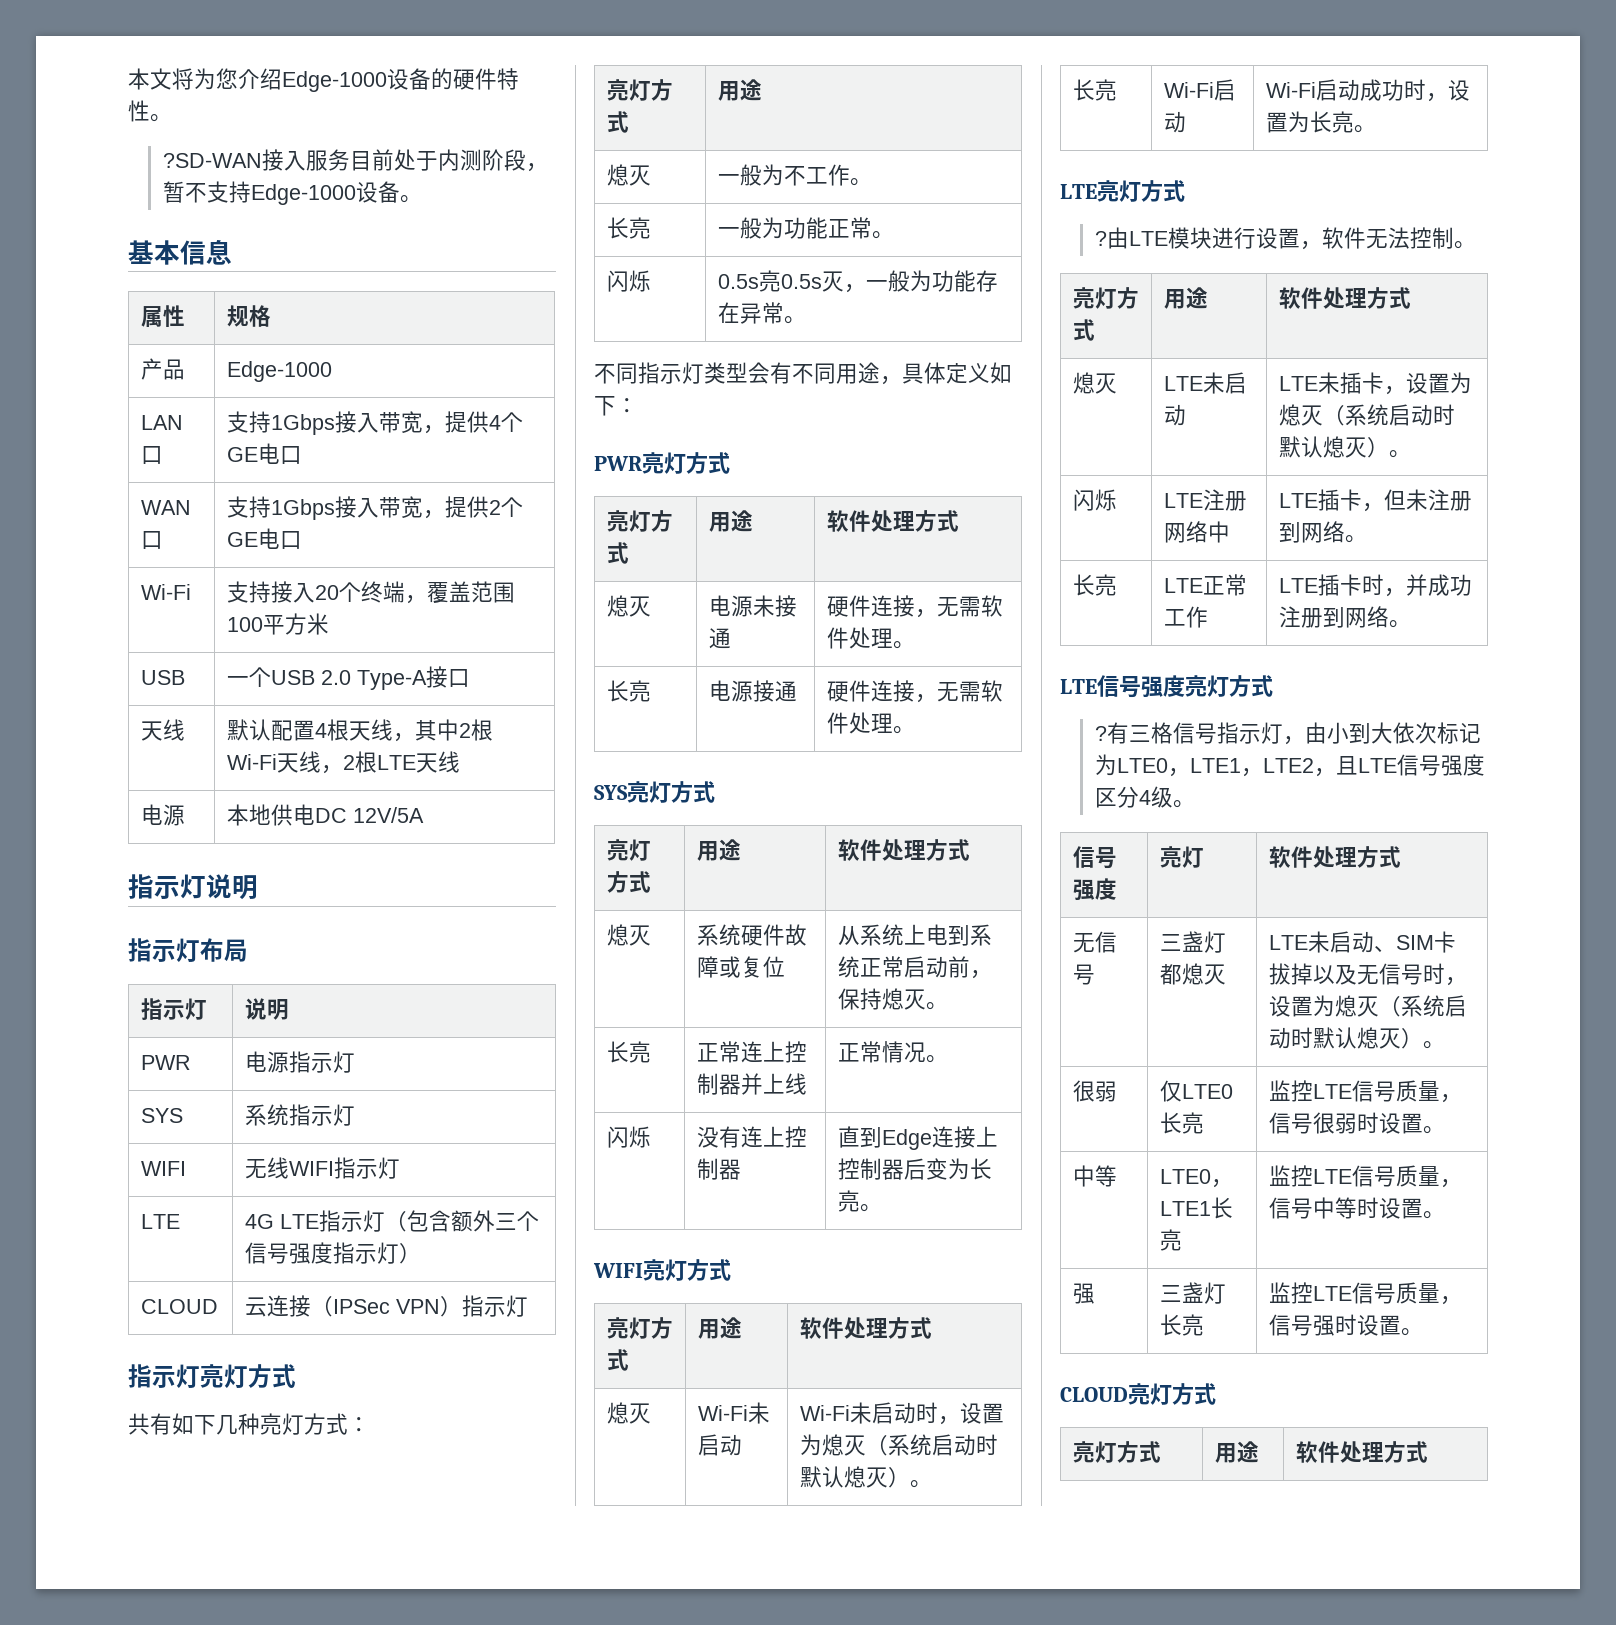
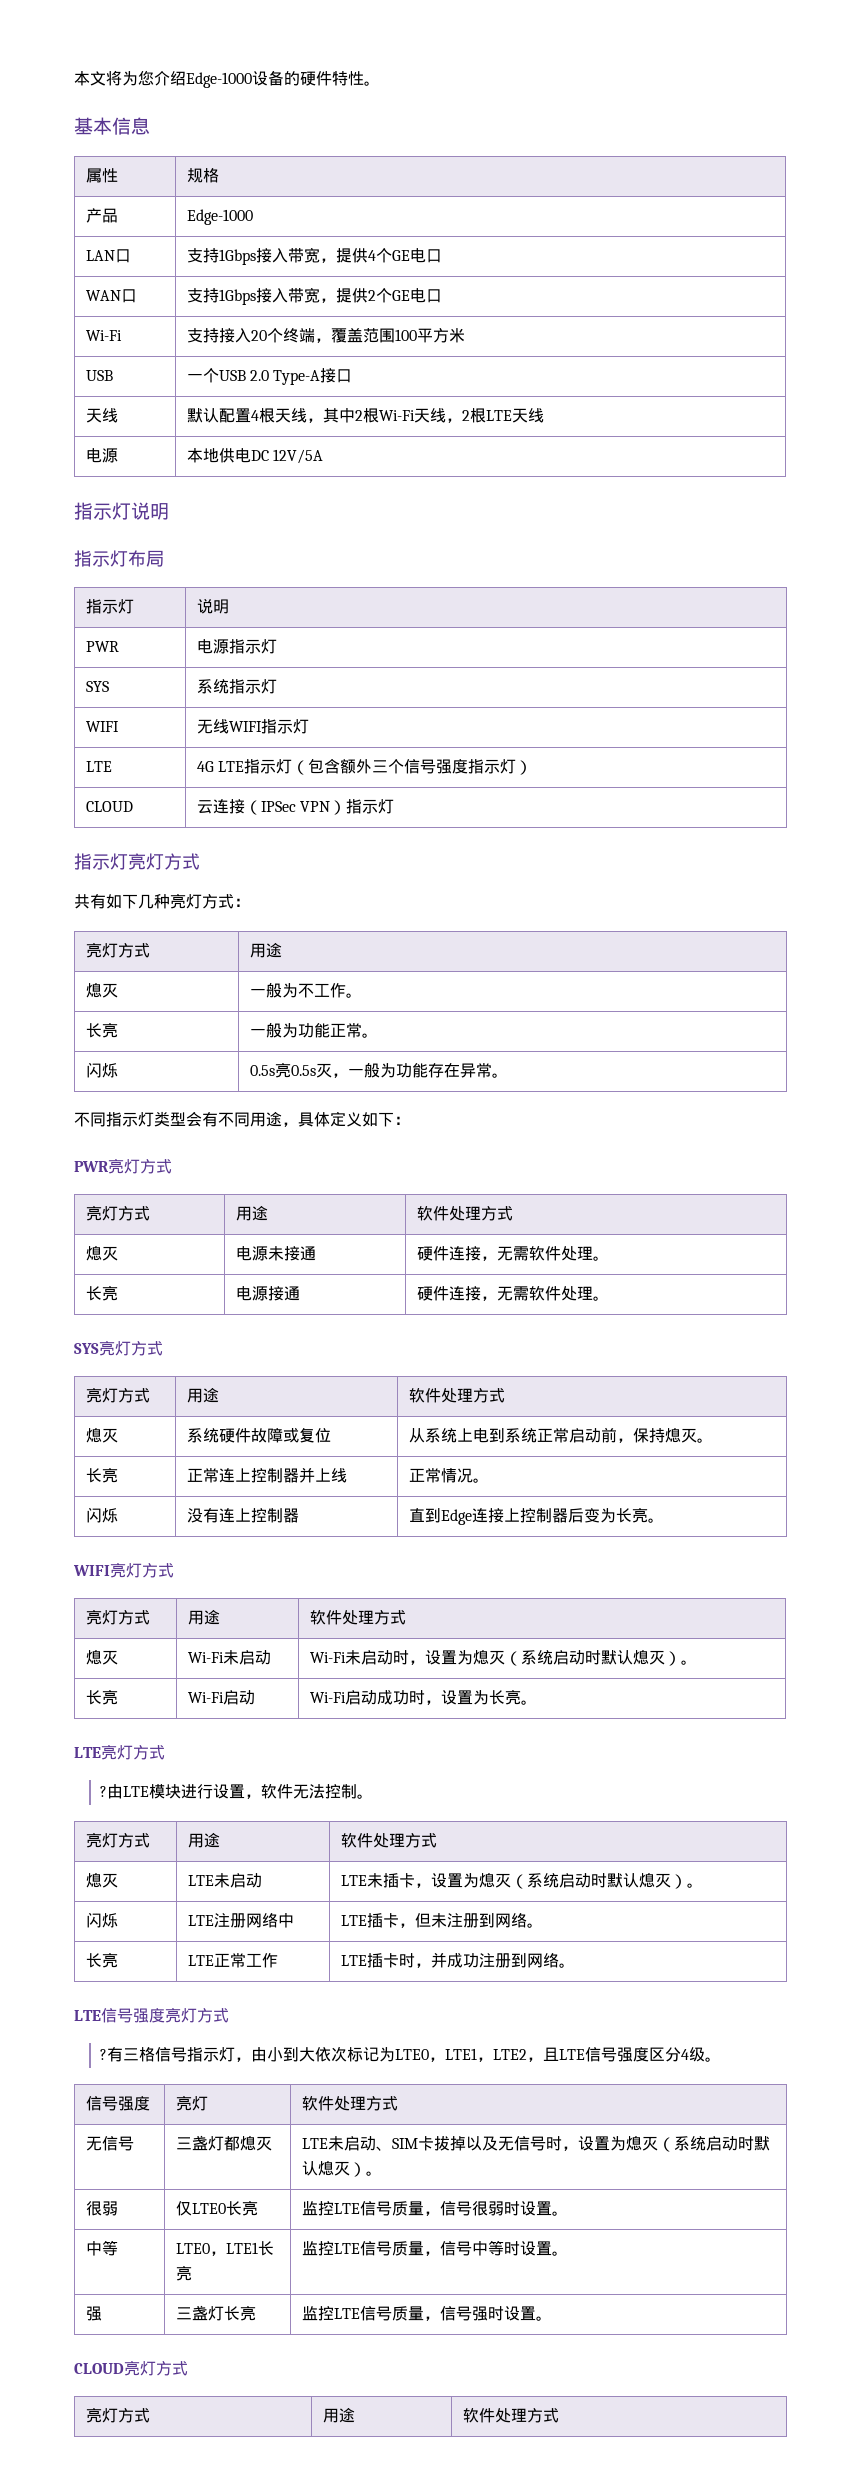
- ?SD-WAN接入服务目前处于内测阶段，暂不支持Edge-1000设备。

